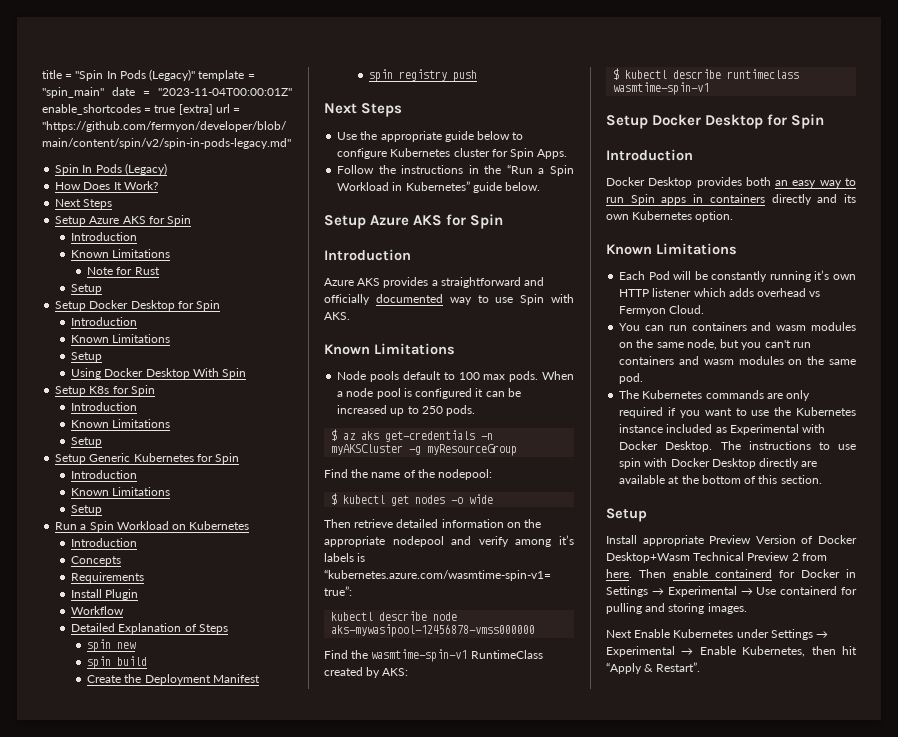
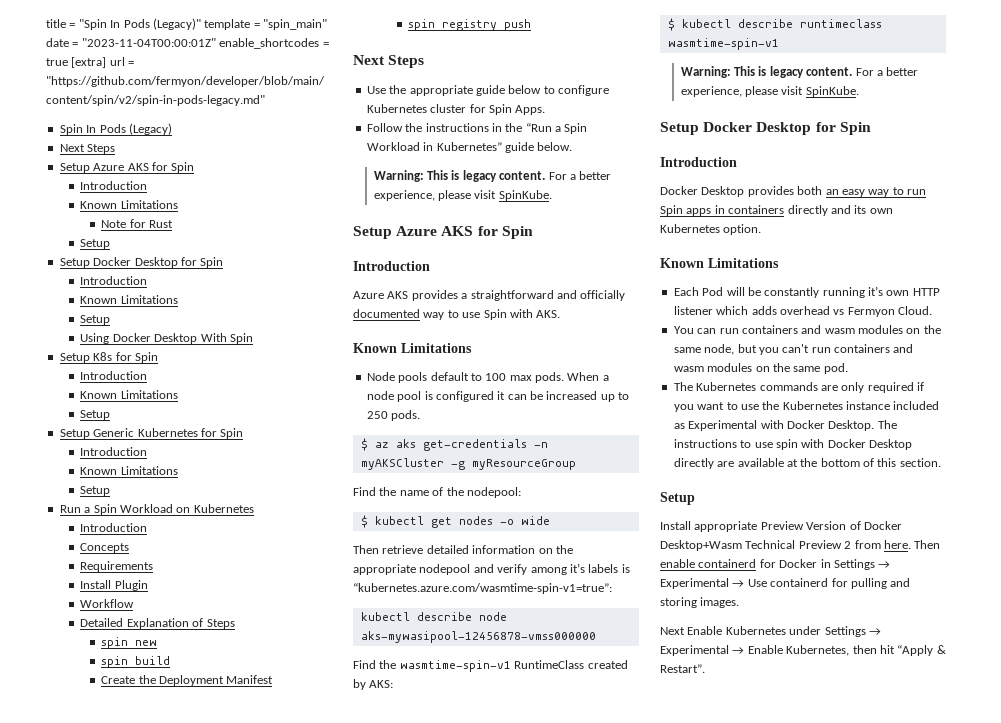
- How Does It Work?
  Follow the instructions in the “Run a Spin Workload in Kubernetes” guide below.
+ Warning: This is legacy content. For a better experience, please visit SpinKube.
  $ kubectl describe runtimeclass wasmtime-spin-v1
+ Warning: This is legacy content. For a better experience, please visit SpinKube.

